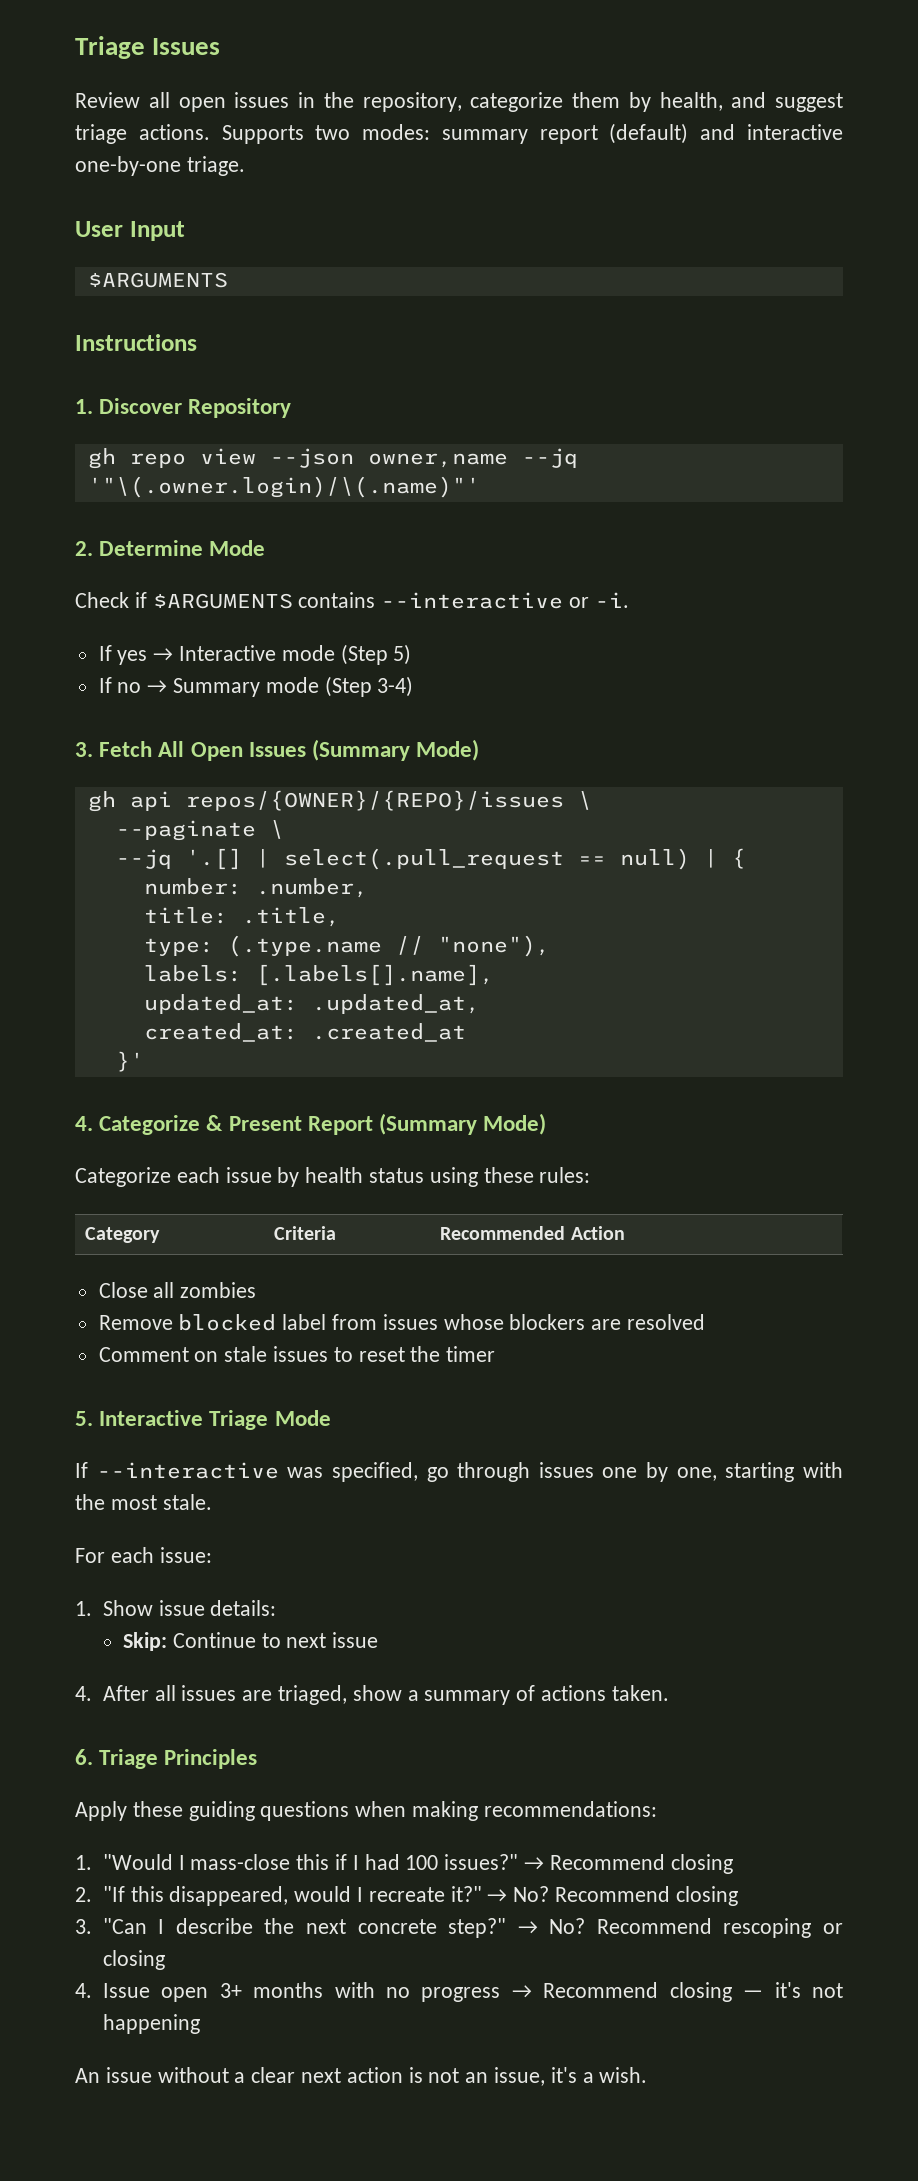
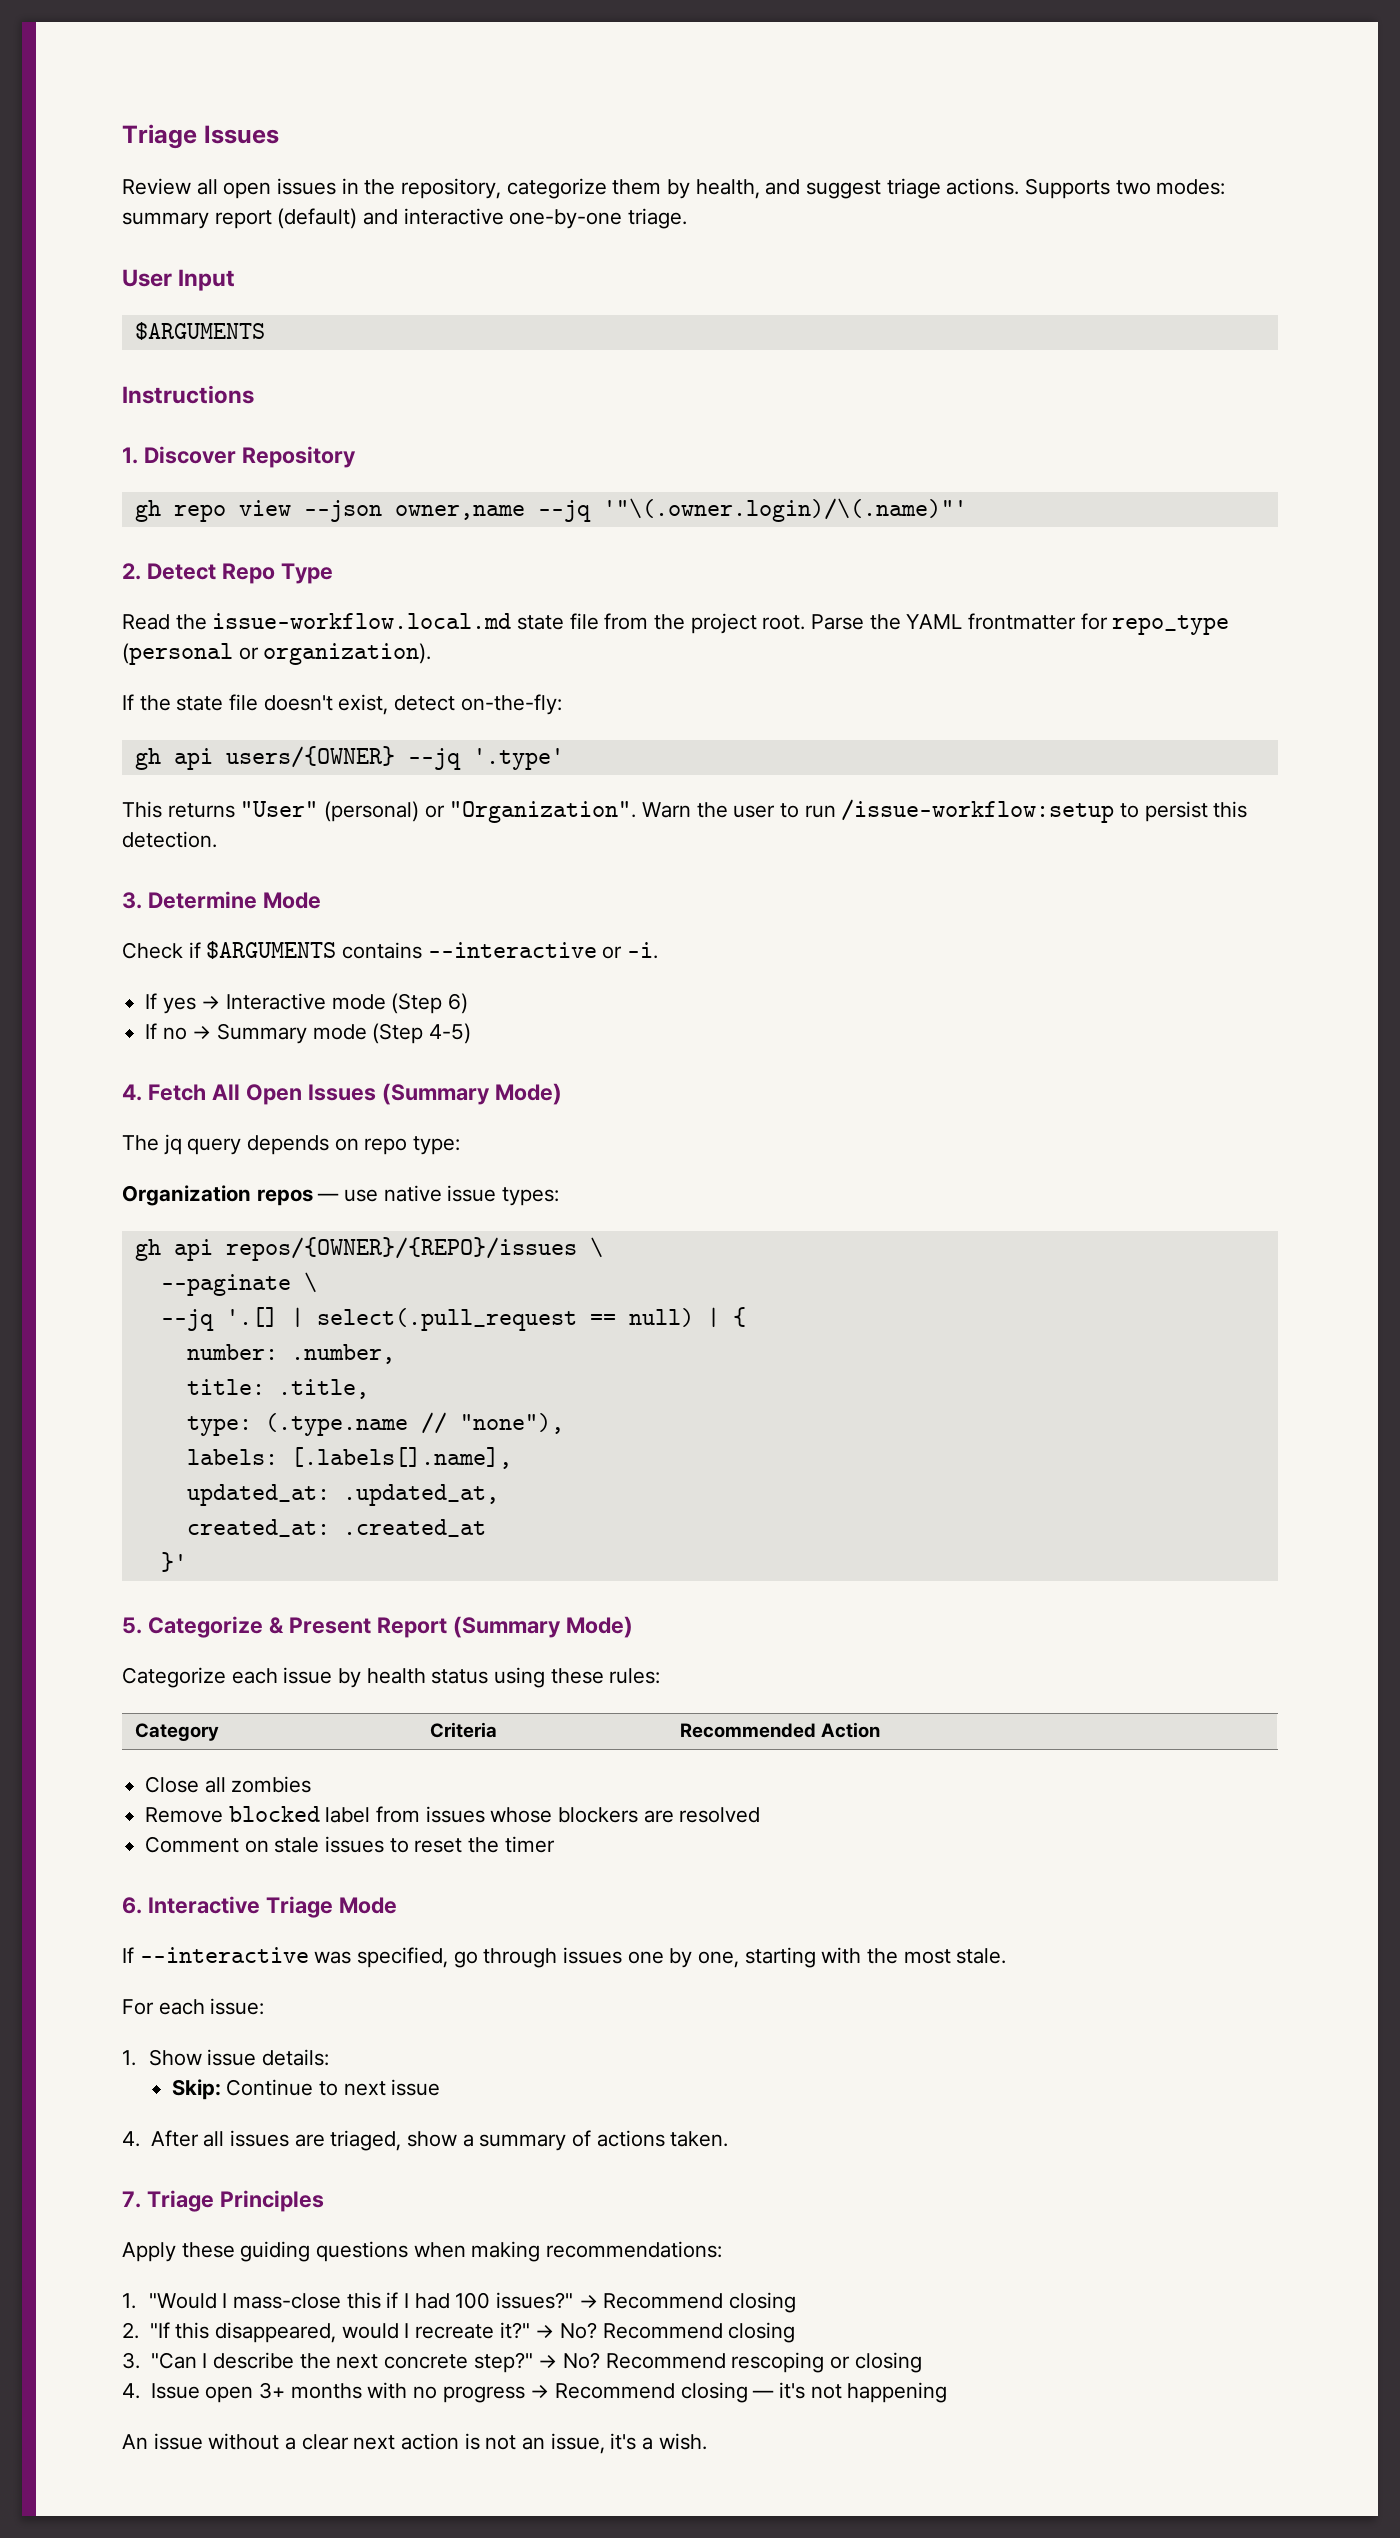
- 2. Determine Mode
+ 2. Detect Repo Type
+ Read the issue-workflow.local.md state file from the project root. Parse the YAML frontmatter for repo_type (personal or organization).
+ If the state file doesn't exist, detect on-the-fly:
+ gh api users/{OWNER} --jq '.type'
+ This returns "User" (personal) or "Organization". Warn the user to run /issue-workflow:setup to persist this detection.
+ 3. Determine Mode
- If yes → Interactive mode (Step 5)
+ If yes → Interactive mode (Step 6)
- If no → Summary mode (Step 3-4)
- 3. Fetch All Open Issues (Summary Mode)
+ If no → Summary mode (Step 4-5)
+ 4. Fetch All Open Issues (Summary Mode)
+ The jq query depends on repo type:
+ Organization repos — use native issue types:
- 4. Categorize & Present Report (Summary Mode)
+ 5. Categorize & Present Report (Summary Mode)
- 5. Interactive Triage Mode
+ 6. Interactive Triage Mode
- 6. Triage Principles
+ 7. Triage Principles

